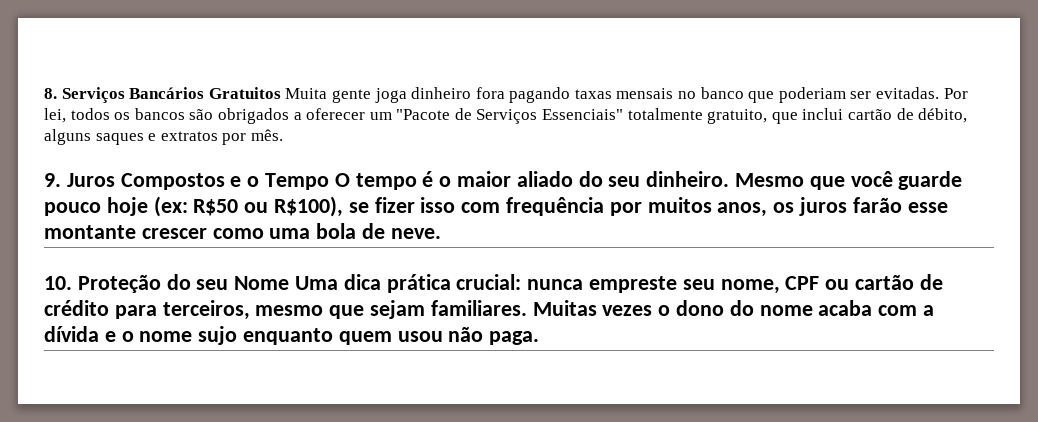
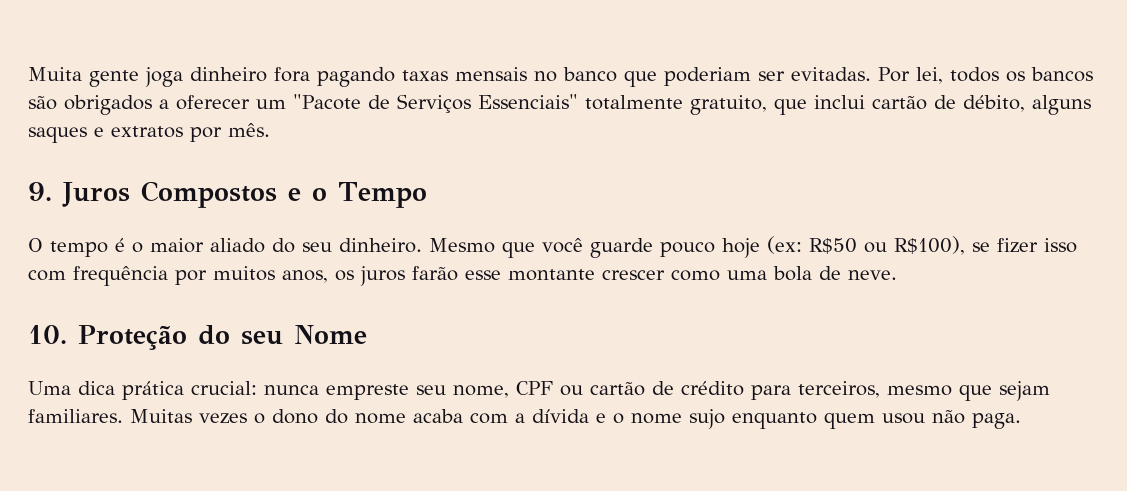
- 8. Serviços Bancários Gratuitos Muita gente joga dinheiro fora pagando taxas mensais no banco que poderiam ser evitadas.
+ Muita gente joga dinheiro fora pagando taxas mensais no banco que poderiam ser evitadas.
- 9. Juros Compostos e o Tempo O tempo é o maior aliado do seu dinheiro.
+ 9. Juros Compostos e o Tempo
+ O tempo é o maior aliado do seu dinheiro.
- 10. Proteção do seu Nome Uma dica prática crucial: nunca empreste seu nome, CPF ou cartão de crédito para terceiros, mesmo que sejam familiares.
+ 10. Proteção do seu Nome
+ Uma dica prática crucial: nunca empreste seu nome, CPF ou cartão de crédito para terceiros, mesmo que sejam familiares.

